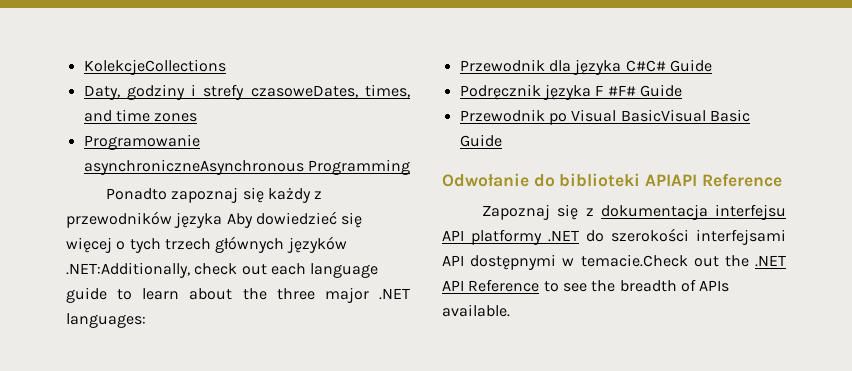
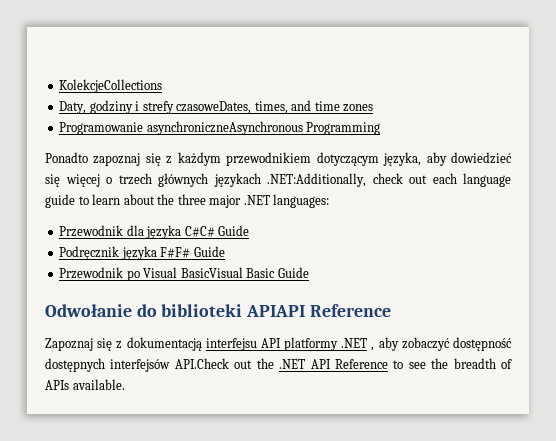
- Ponadto zapoznaj się każdy z przewodników języka Aby dowiedzieć się więcej o tych trzech głównych języków .NET:Additionally, check out each language guide to learn about the three major .NET languages:
+ Ponadto zapoznaj się z każdym przewodnikiem dotyczącym języka, aby dowiedzieć się więcej o trzech głównych językach .NET:Additionally, check out each language guide to learn about the three major .NET languages:
- Podręcznik języka F #F# Guide
+ Podręcznik języka F#F# Guide
- Zapoznaj się z dokumentacja interfejsu API platformy .NET do szerokości interfejsami API dostępnymi w temacie.Check out the .NET API Reference to see the breadth of APIs available.
+ Zapoznaj się z dokumentacją interfejsu API platformy .NET , aby zobaczyć dostępność dostępnych interfejsów API.Check out the .NET API Reference to see the breadth of APIs available.

